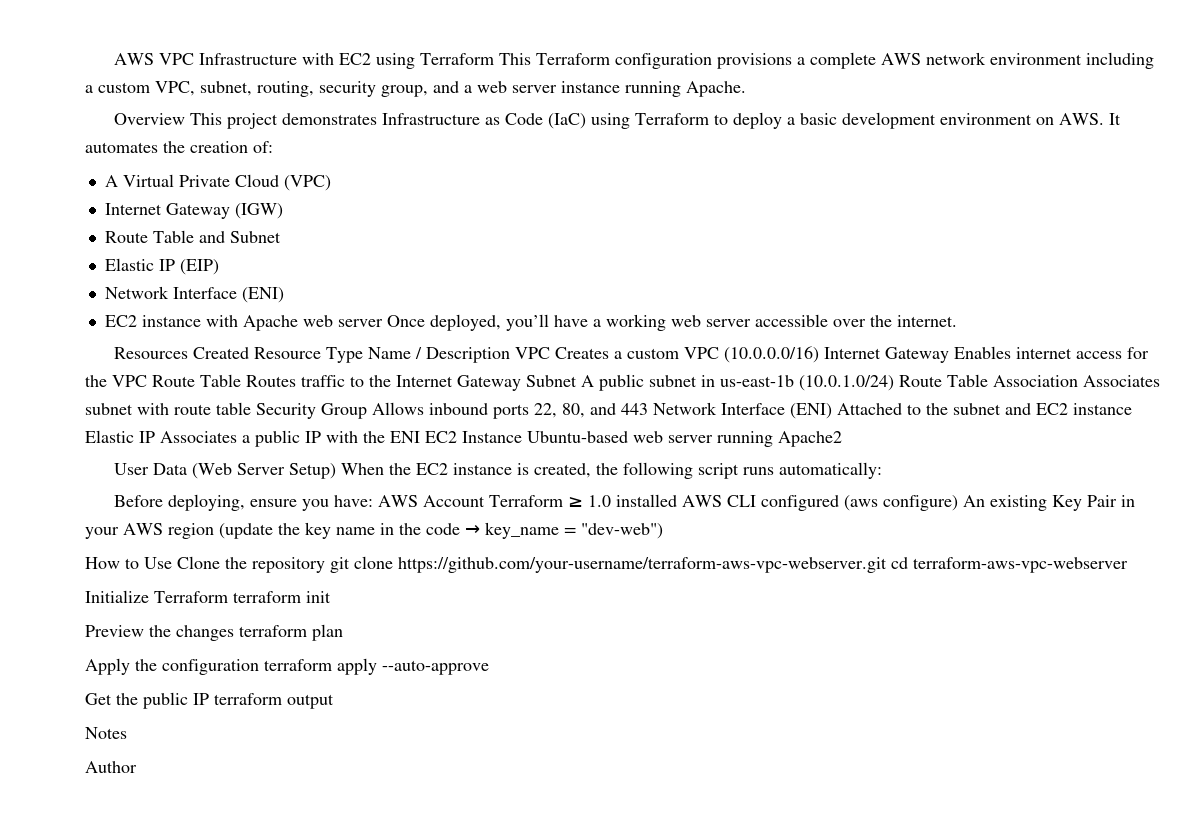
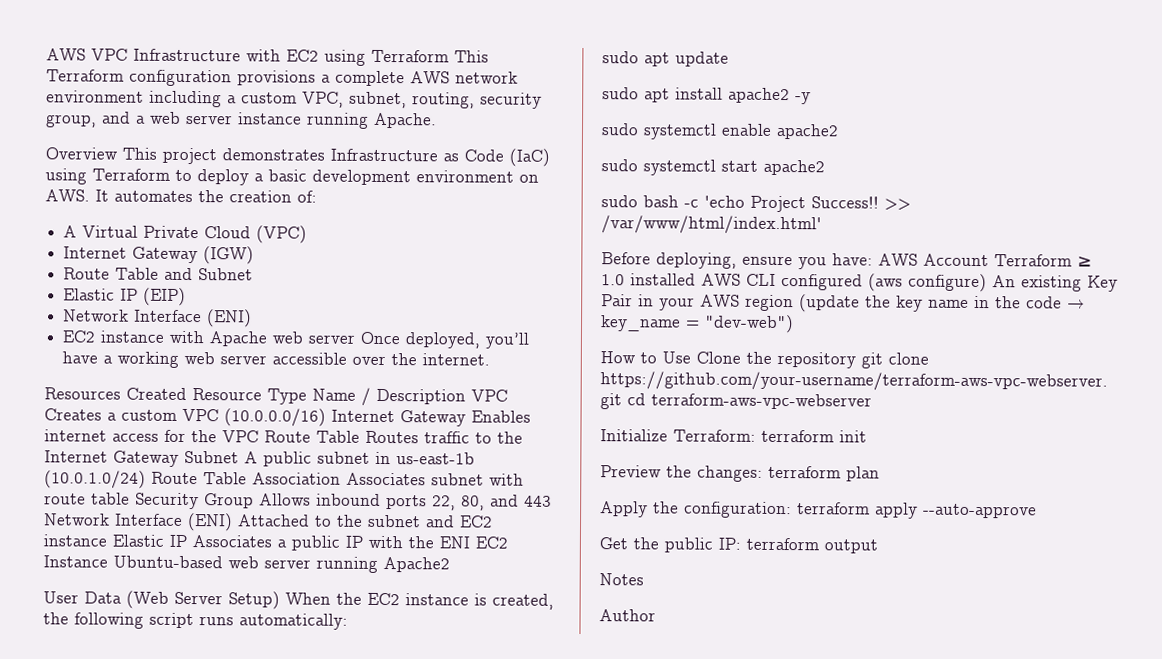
+ sudo apt update
+ sudo apt install apache2 -y
+ sudo systemctl enable apache2
+ sudo systemctl start apache2
+ sudo bash -c 'echo Project Success!! >> /var/www/html/index.html'
- Initialize Terraform terraform init
+ Initialize Terraform: terraform init
- Preview the changes terraform plan
+ Preview the changes: terraform plan
- Apply the configuration terraform apply --auto-approve
+ Apply the configuration: terraform apply --auto-approve
- Get the public IP terraform output
+ Get the public IP: terraform output

